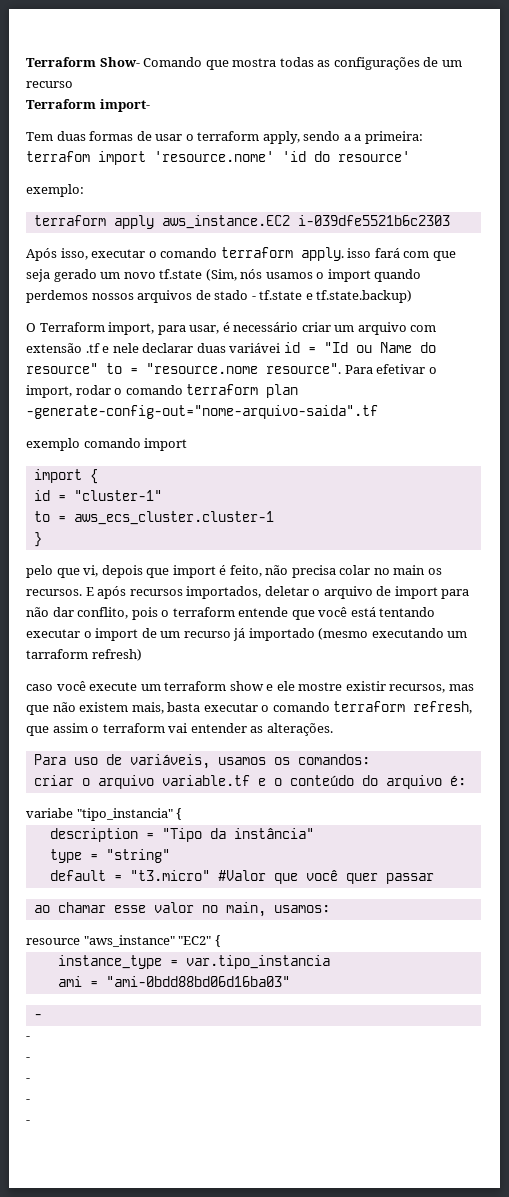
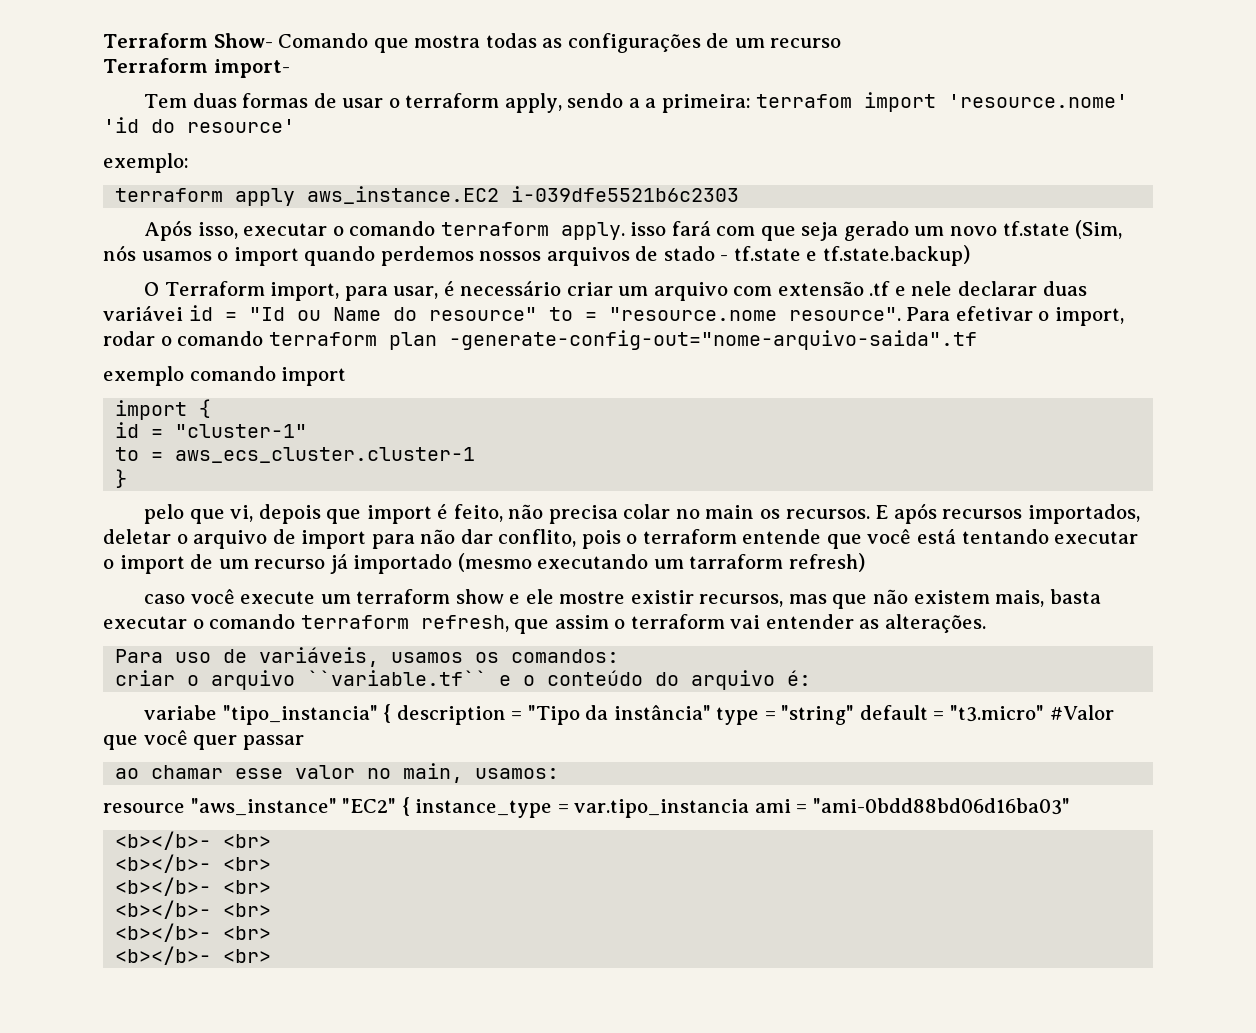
- criar o arquivo variable.tf e o conteúdo do arquivo é:
+ criar o arquivo ``variable.tf`` e o conteúdo do arquivo é:
- variabe "tipo_instancia" {
- description = "Tipo da instância"
- type = "string"
- default = "t3.micro" #Valor que você quer passar
+ variabe "tipo_instancia" { description = "Tipo da instância" type = "string" default = "t3.micro" #Valor que você quer passar
- resource "aws_instance" "EC2" {
- instance_type = var.tipo_instancia
- ami = "ami-0bdd88bd06d16ba03"
- -
- -
- -
- -
- -
- -
+ resource "aws_instance" "EC2" { instance_type = var.tipo_instancia ami = "ami-0bdd88bd06d16ba03"
+ <b></b>- <br>
+ <b></b>- <br>
+ <b></b>- <br>
+ <b></b>- <br>
+ <b></b>- <br>
+ <b></b>- <br>

